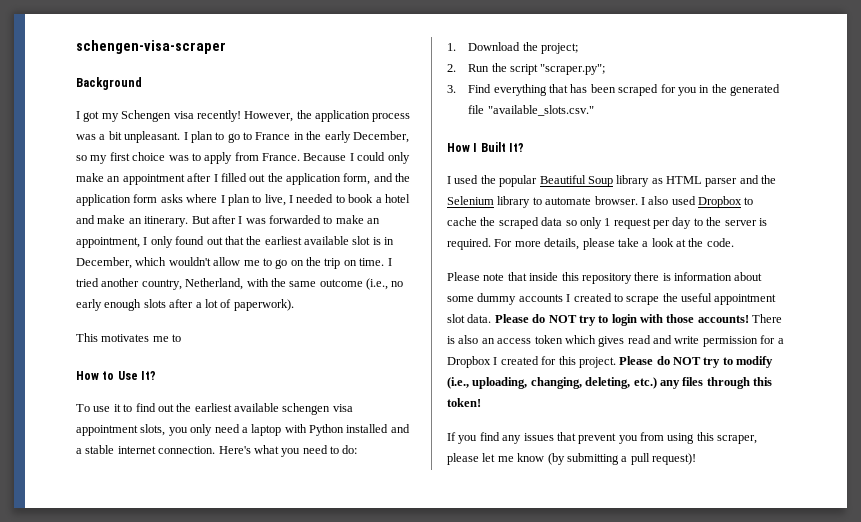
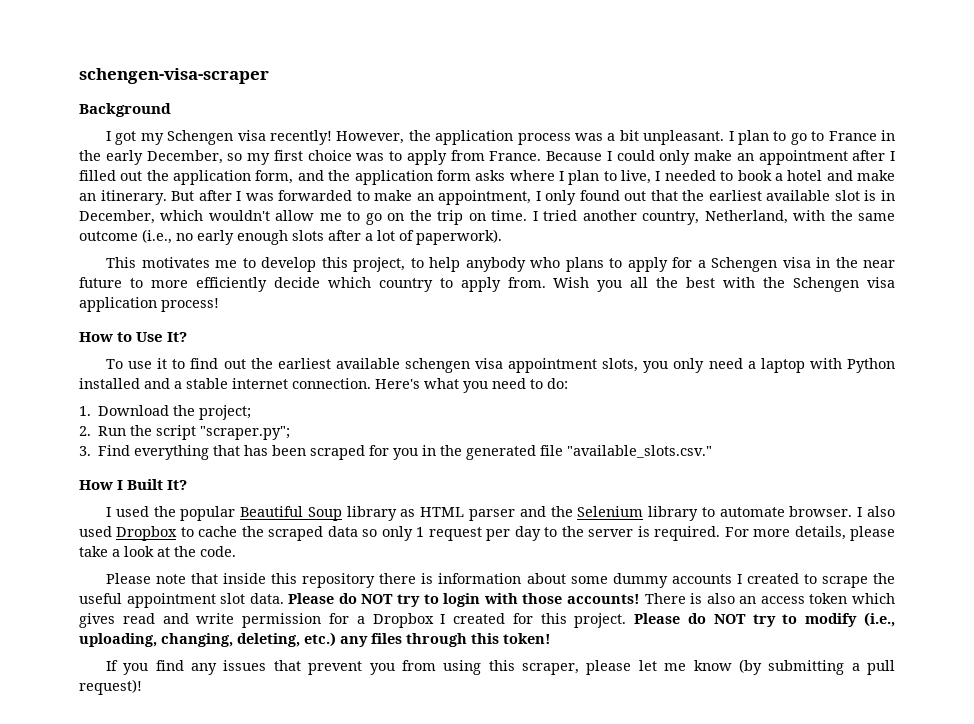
- This motivates me to
+ This motivates me to develop this project, to help anybody who plans to apply for a Schengen visa in the near future to more efficiently decide which country to apply from. Wish you all the best with the Schengen visa application process!

